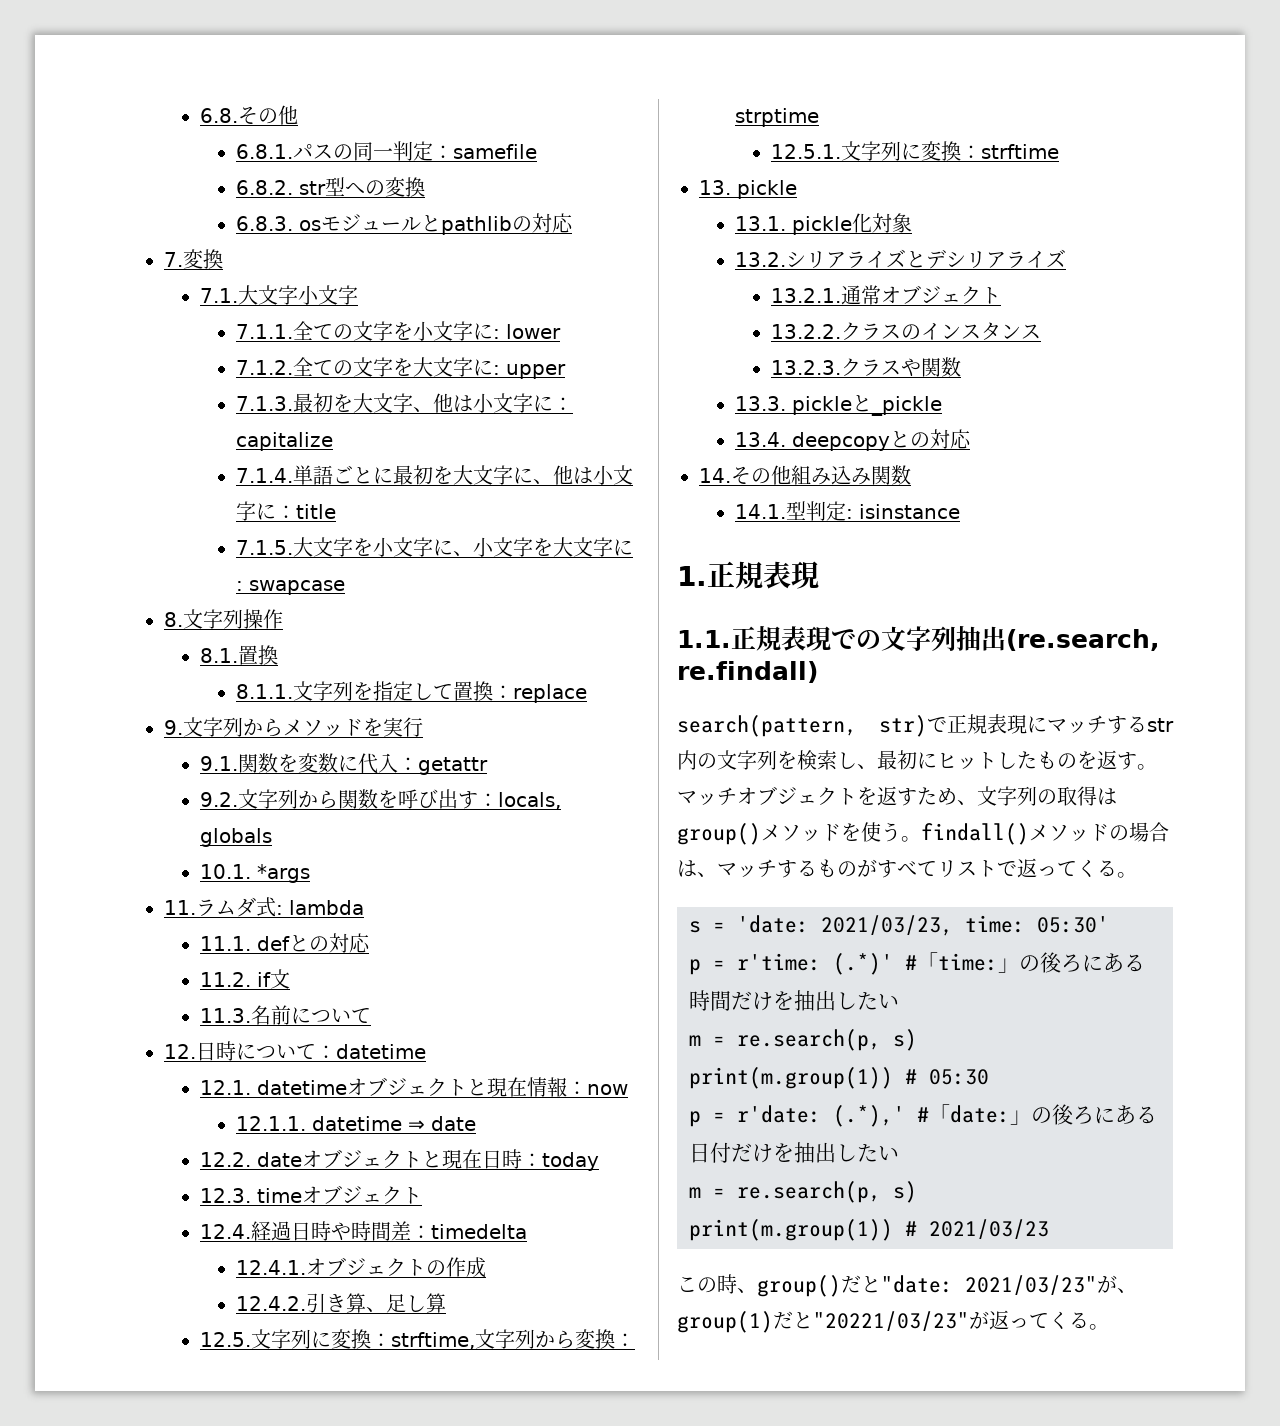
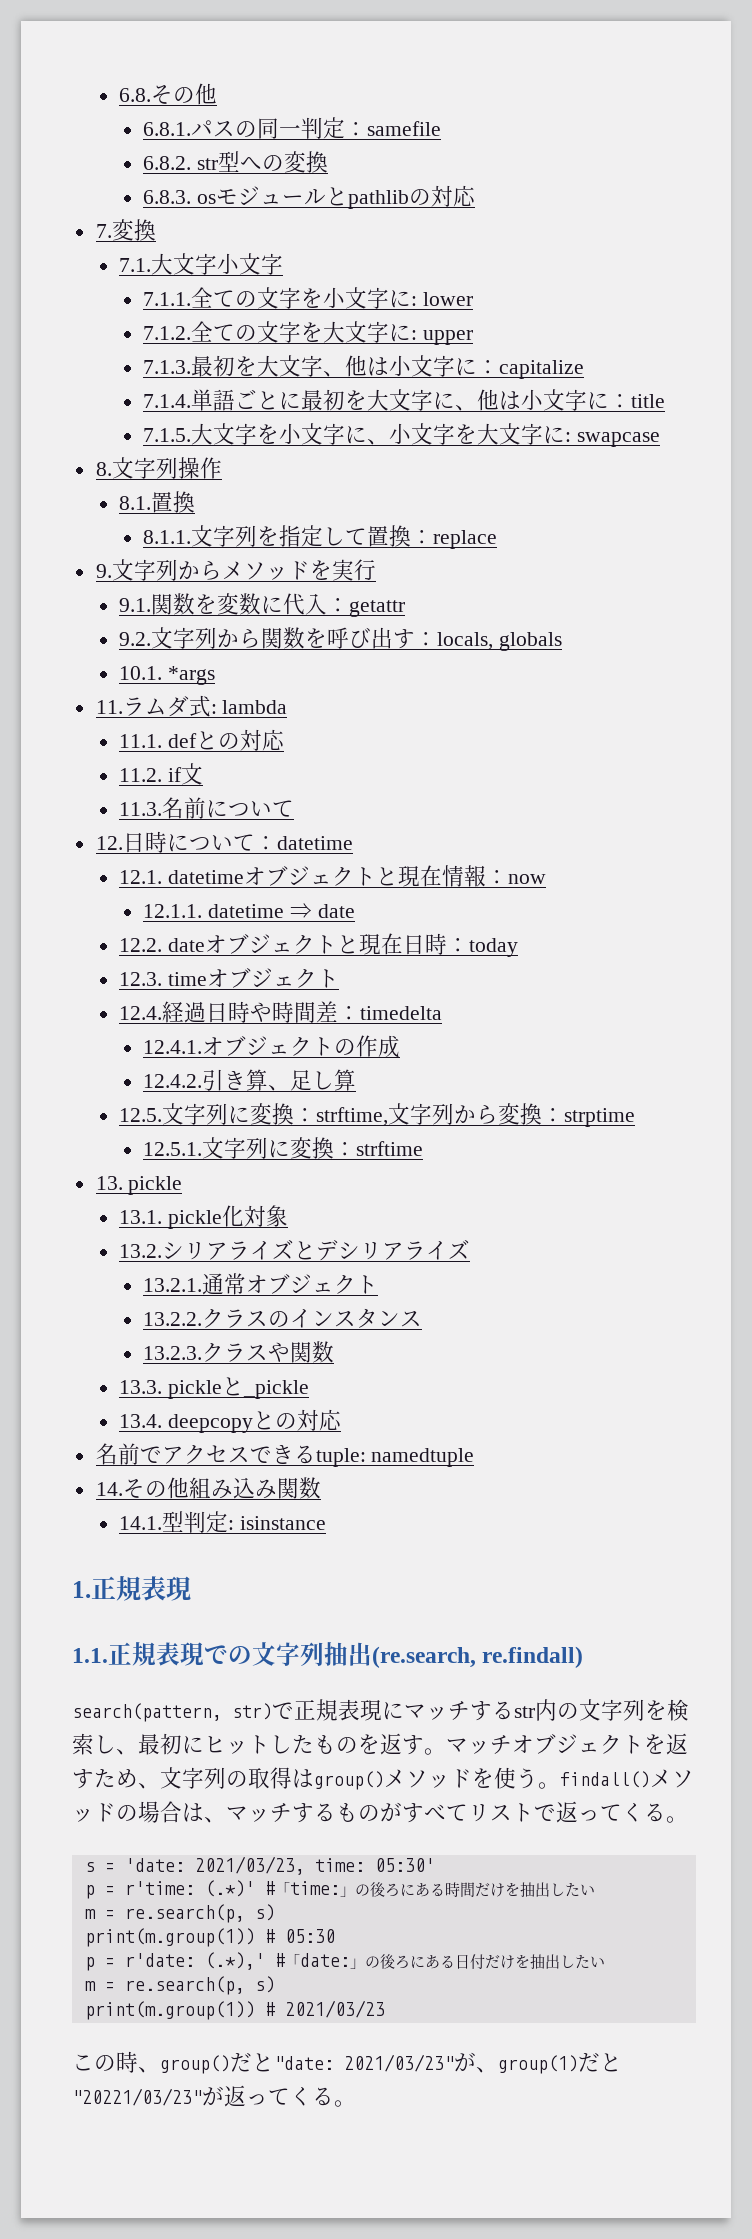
+ 名前でアクセスできるtuple: namedtuple

